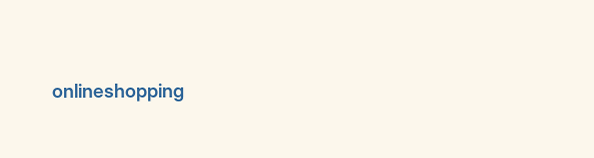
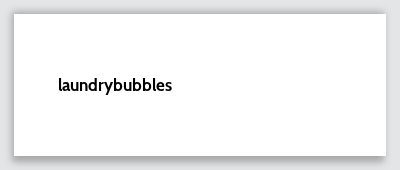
- onlineshopping
+ laundrybubbles

